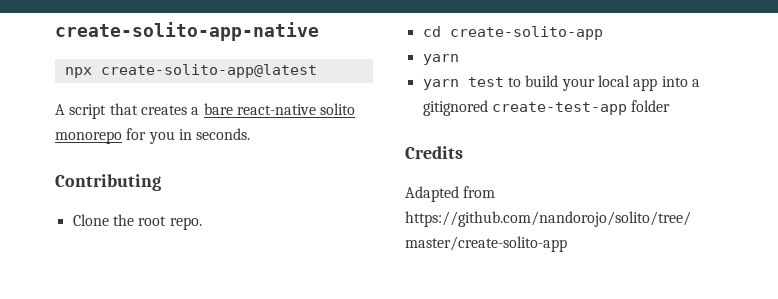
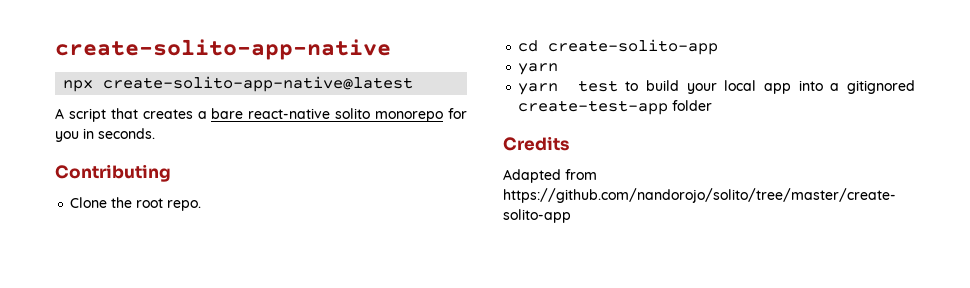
- npx create-solito-app@latest
+ npx create-solito-app-native@latest

